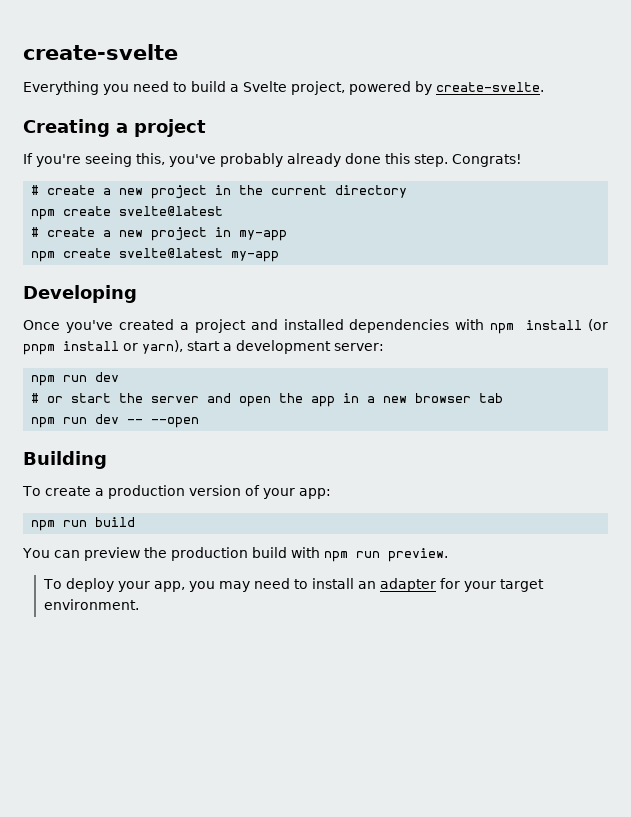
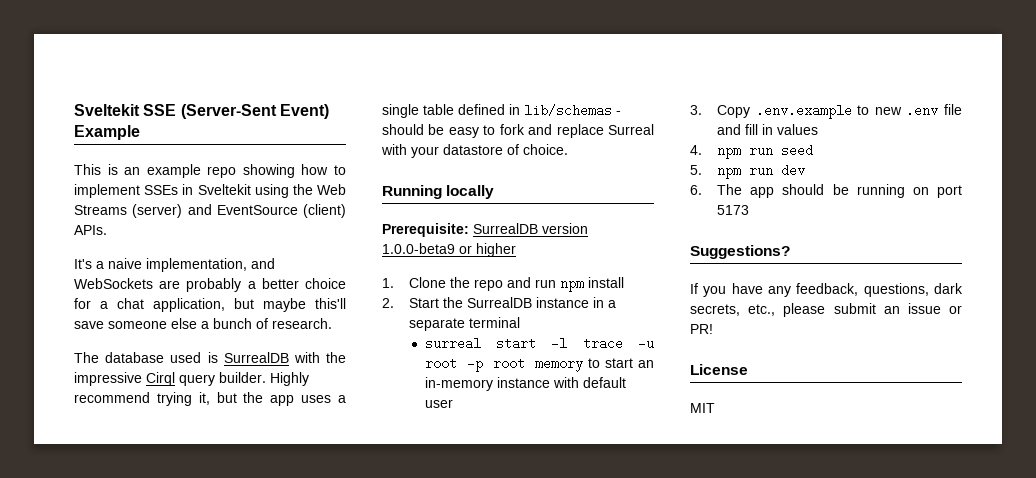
- create-svelte
- Everything you need to build a Svelte project, powered by create-svelte.
- Creating a project
- If you're seeing this, you've probably already done this step. Congrats!
- # create a new project in the current directory
- npm create svelte@latest
- # create a new project in my-app
- npm create svelte@latest my-app
- Developing
- Once you've created a project and installed dependencies with npm install (or pnpm install or yarn), start a development server:
- npm run dev
- # or start the server and open the app in a new browser tab
- npm run dev -- --open
- Building
- To create a production version of your app:
- npm run build
- You can preview the production build with npm run preview.
- To deploy your app, you may need to install an adapter for your target environment.
+ Sveltekit SSE (Server-Sent Event) Example
+ This is an example repo showing how to implement SSEs in Sveltekit using the Web Streams (server) and EventSource (client) APIs.
+ It's a naive implementation, and WebSockets are probably a better choice for a chat application, but maybe this'll save someone else a bunch of research.
+ The database used is SurrealDB with the impressive Cirql query builder. Highly recommend trying it, but the app uses a single table defined in lib/schemas - should be easy to fork and replace Surreal with your datastore of choice.
+ Running locally
+ Prerequisite: SurrealDB version 1.0.0-beta9 or higher
+ 1. Clone the repo and run npm install
+ 2. Start the SurrealDB instance in a separate terminal
+ surreal start -l trace -u root -p root memory to start an in-memory instance with default user
+ 3. Copy .env.example to new .env file and fill in values
+ 4. npm run seed
+ 5. npm run dev
+ 6. The app should be running on port 5173
+ Suggestions?
+ If you have any feedback, questions, dark secrets, etc., please submit an issue or PR!
+ License
+ MIT

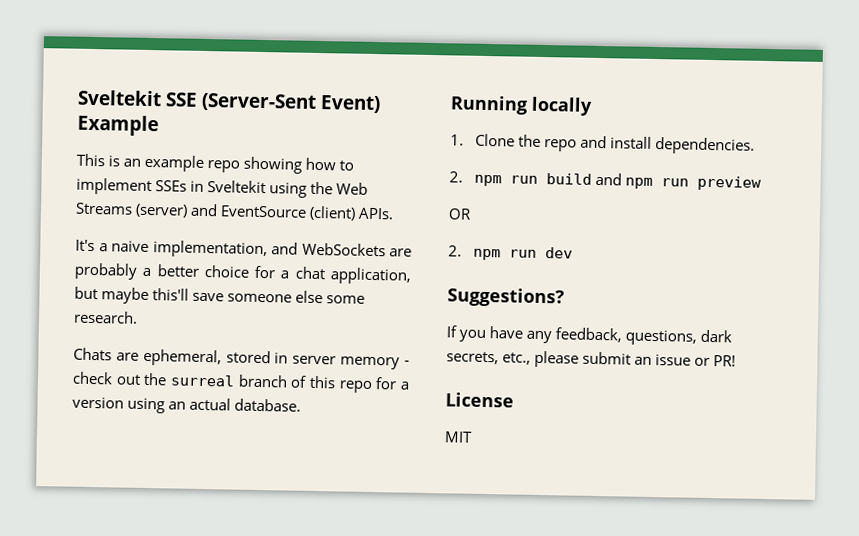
- It's a naive implementation, and WebSockets are probably a better choice for a chat application, but maybe this'll save someone else a bunch of research.
- The database used is SurrealDB with the impressive Cirql query builder. Highly recommend trying it, but the app uses a single table defined in lib/schemas - should be easy to fork and replace Surreal with your datastore of choice.
+ It's a naive implementation, and WebSockets are probably a better choice for a chat application, but maybe this'll save someone else some research.
+ Chats are ephemeral, stored in server memory - check out the surreal branch of this repo for a version using an actual database.
  Running locally
- Prerequisite: SurrealDB version 1.0.0-beta9 or higher
- 1. Clone the repo and run npm install
- 2. Start the SurrealDB instance in a separate terminal
- surreal start -l trace -u root -p root memory to start an in-memory instance with default user
- 3. Copy .env.example to new .env file and fill in values
- 4. npm run seed
- 5. npm run dev
- 6. The app should be running on port 5173
+ 1. Clone the repo and install dependencies.
+ 2. npm run build and npm run preview
+ OR
+ 2. npm run dev

